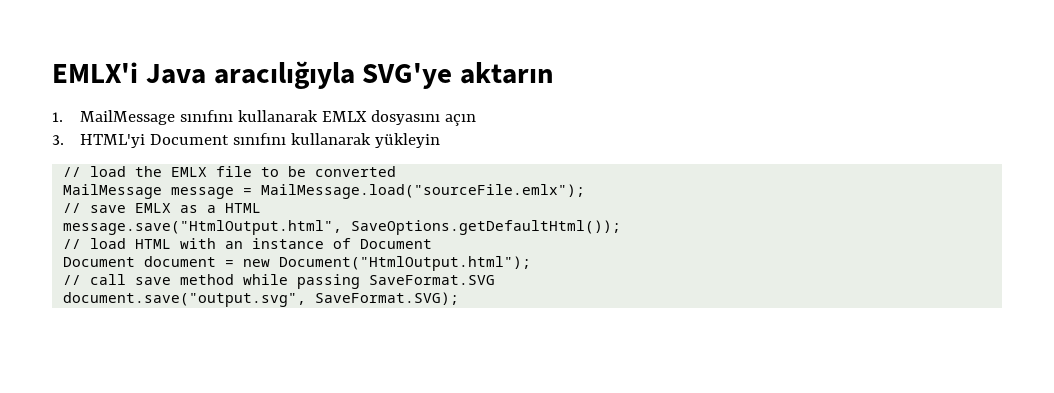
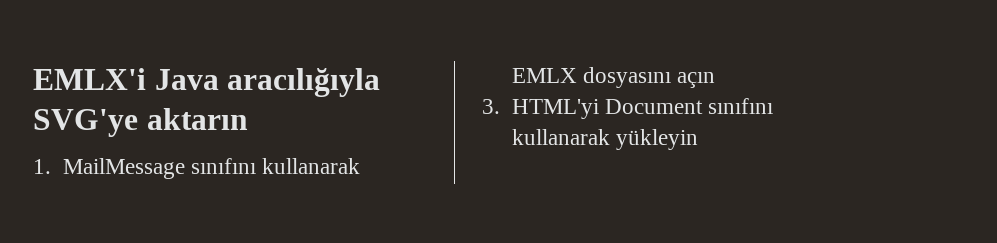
- // load the EMLX file to be converted
- MailMessage message = MailMessage.load("sourceFile.emlx");
- // save EMLX as a HTML
- message.save("HtmlOutput.html", SaveOptions.getDefaultHtml());
- // load HTML with an instance of Document
- Document document = new Document("HtmlOutput.html");
- // call save method while passing SaveFormat.SVG
- document.save("output.svg", SaveFormat.SVG);

